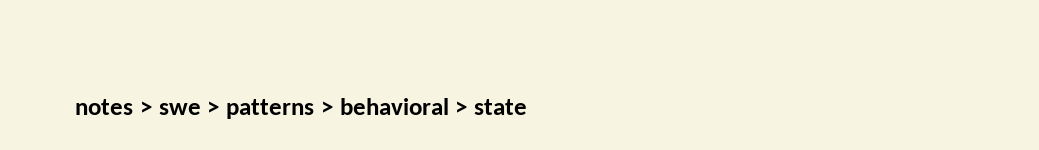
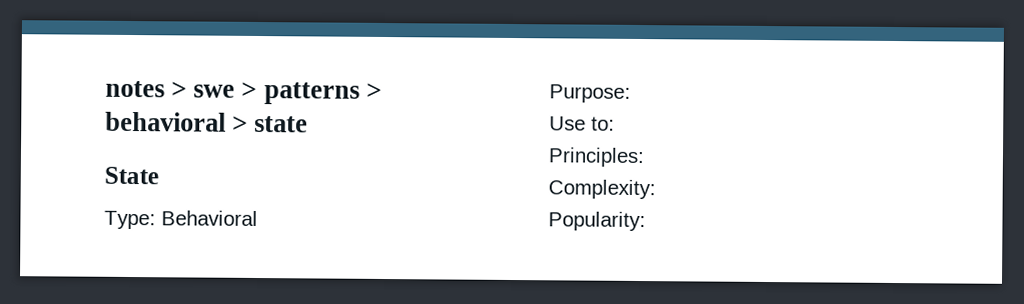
+ State
+ Type: Behavioral
+ Purpose:
+ Use to:
+ Principles:
+ Complexity:
+ Popularity:

